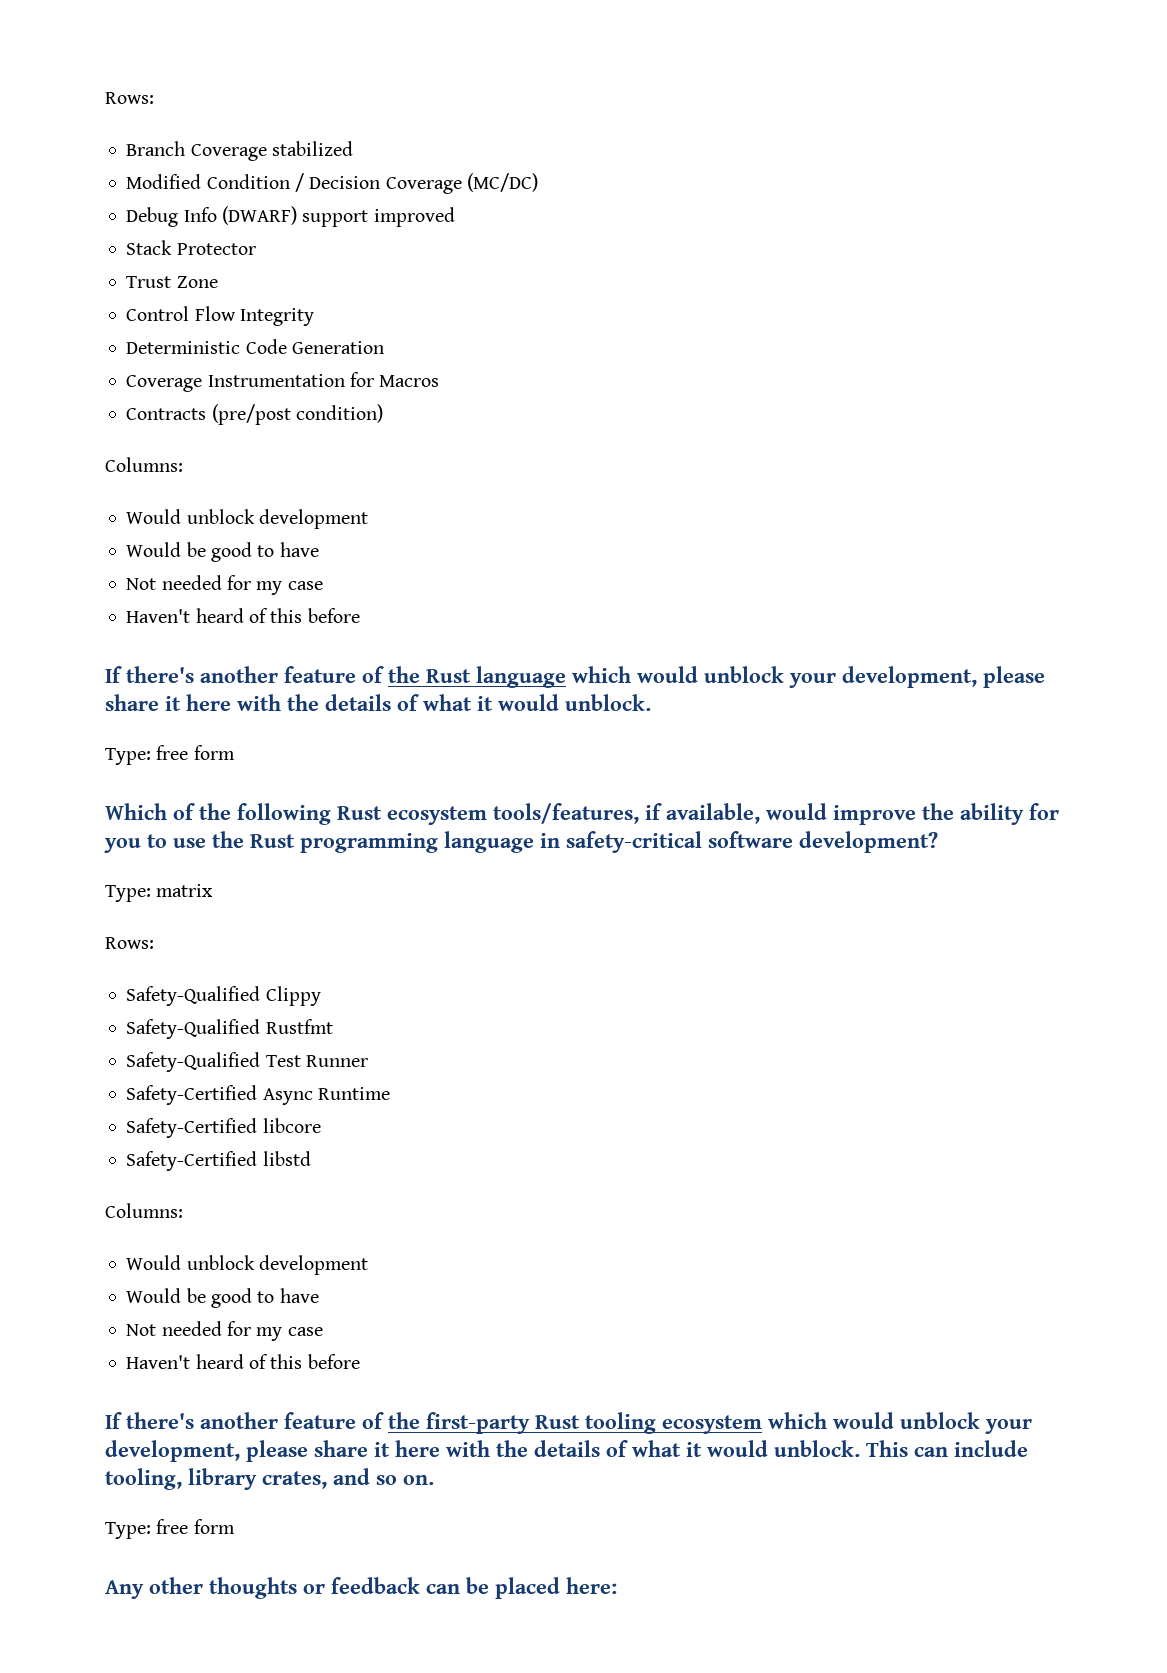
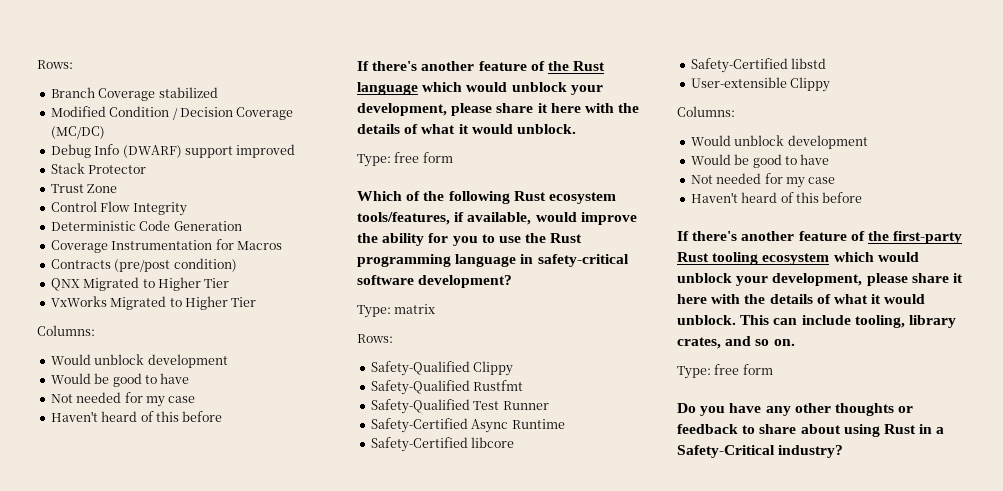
+ QNX Migrated to Higher Tier
+ VxWorks Migrated to Higher Tier
+ User-extensible Clippy
- Any other thoughts or feedback can be placed here:
+ Do you have any other thoughts or feedback to share about using Rust in a Safety-Critical industry?

